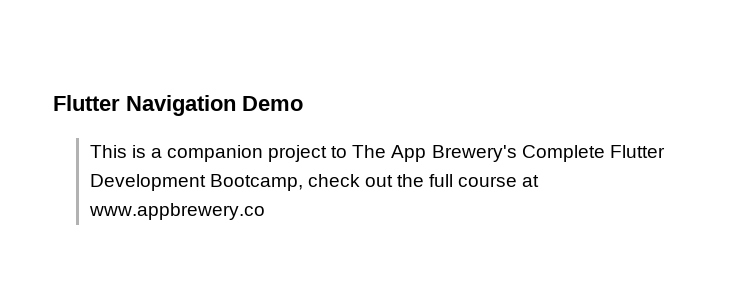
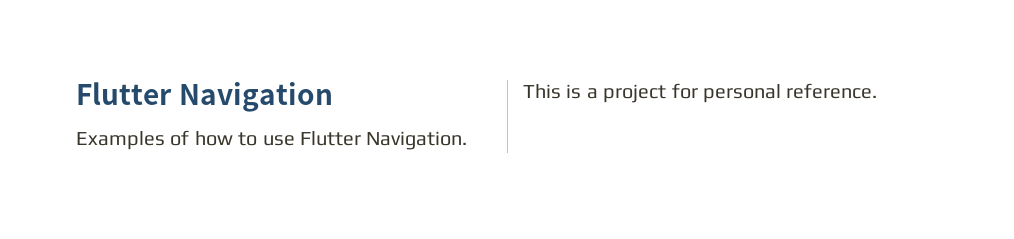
- Flutter Navigation Demo
- This is a companion project to The App Brewery's Complete Flutter Development Bootcamp, check out the full course at www.appbrewery.co
+ Flutter Navigation
+ Examples of how to use Flutter Navigation. This is a project for personal reference.

